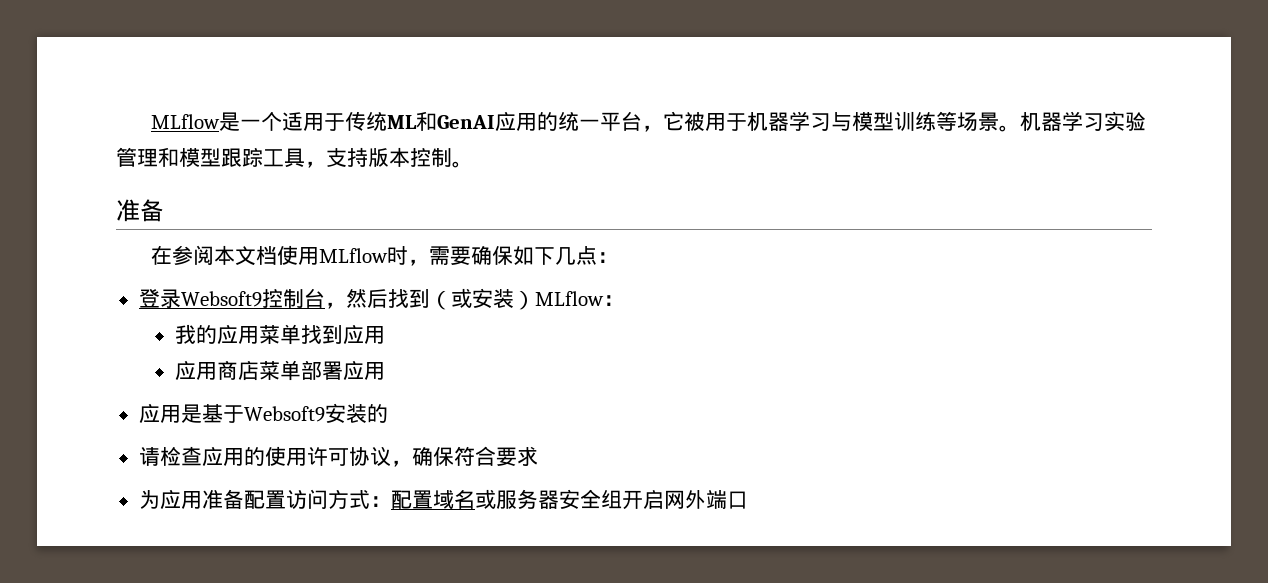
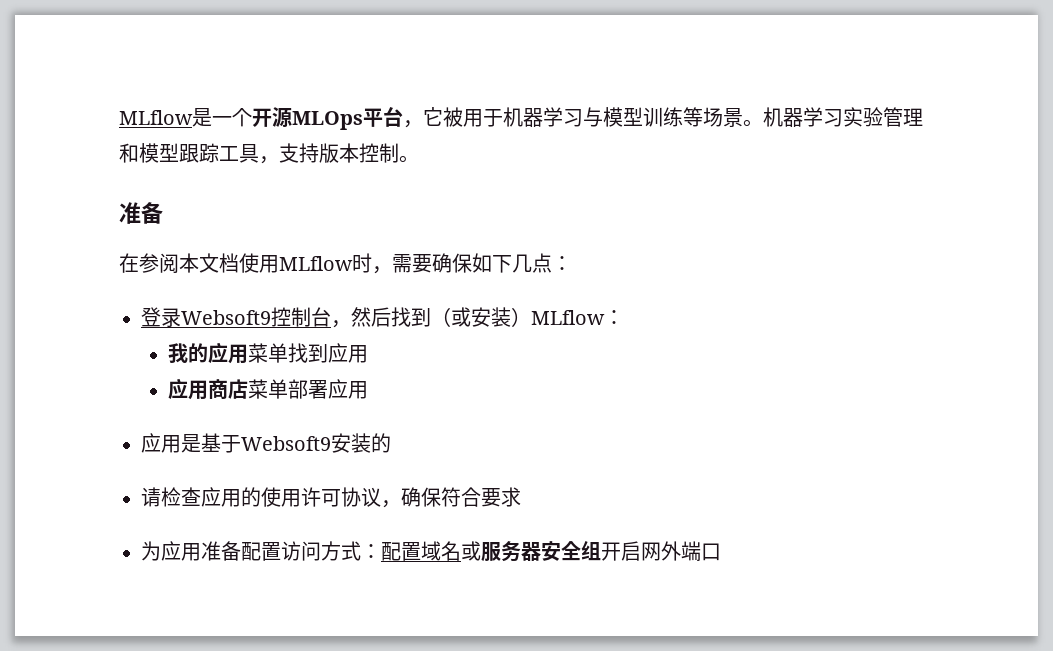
- MLflow是一个适用于传统ML和GenAI应用的统一平台，它被用于机器学习与模型训练等场景。
+ MLflow是一个开源MLOps平台，它被用于机器学习与模型训练等场景。

